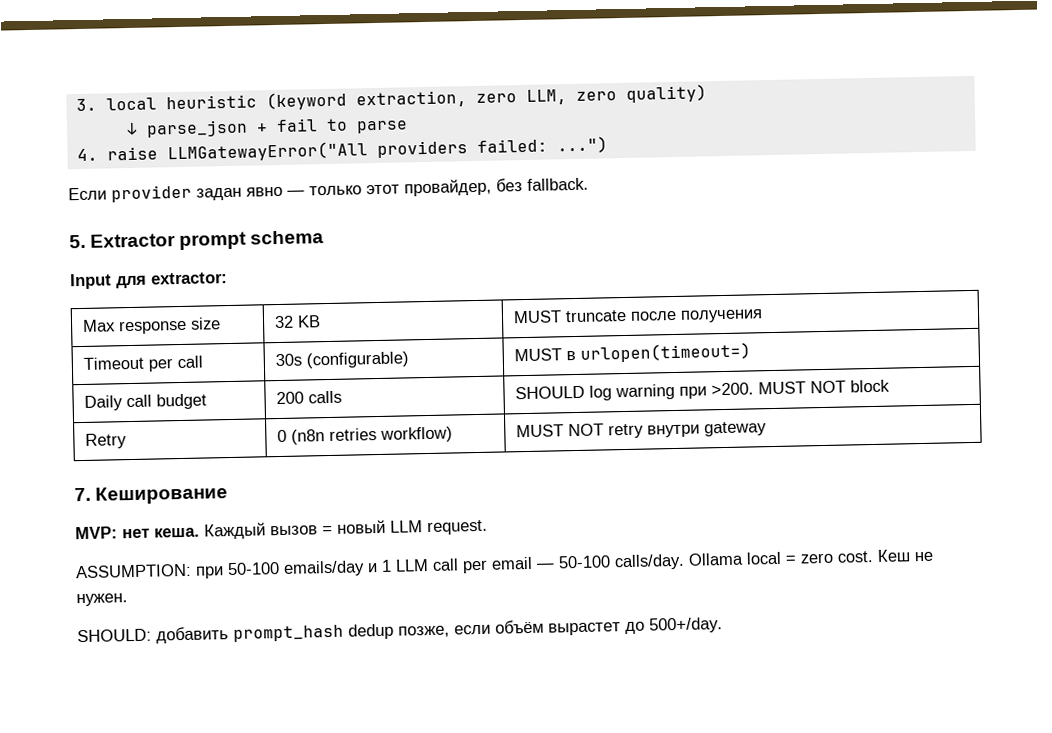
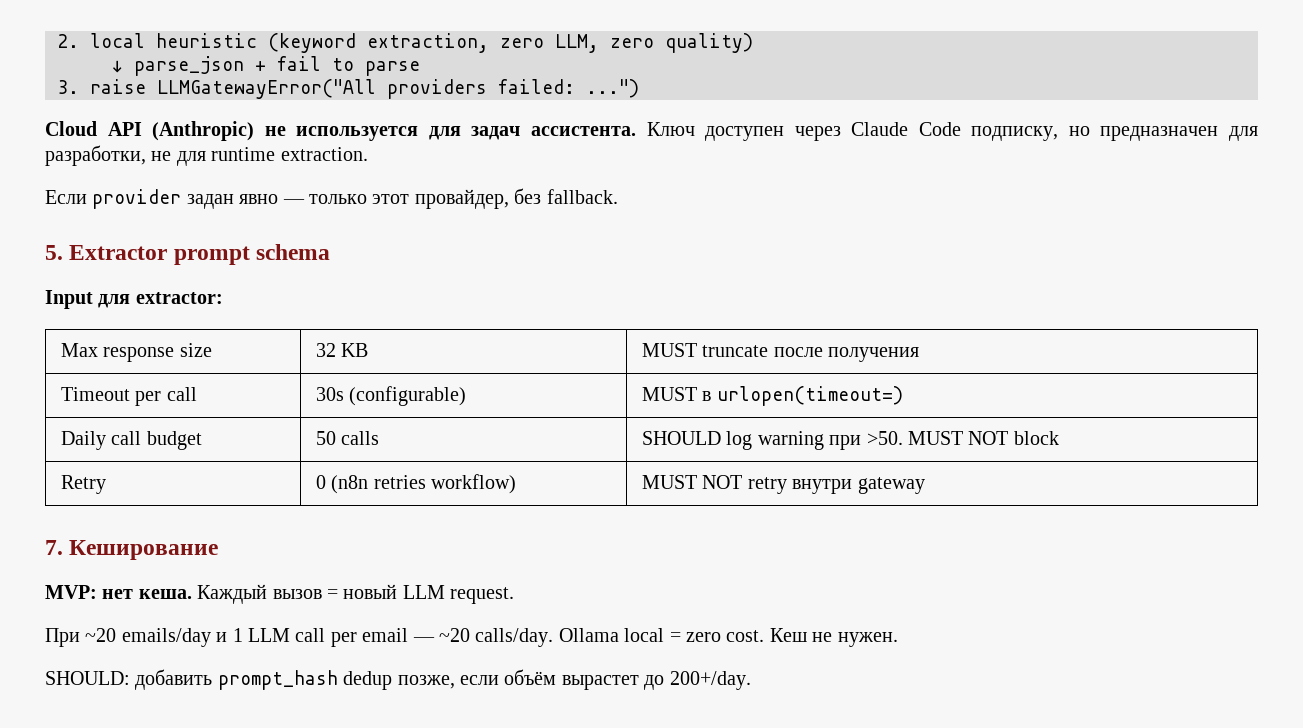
- 3. local heuristic (keyword extraction, zero LLM, zero quality)
+ 2. local heuristic (keyword extraction, zero LLM, zero quality)
- 4. raise LLMGatewayError("All providers failed: ...")
+ 3. raise LLMGatewayError("All providers failed: ...")
+ Cloud API (Anthropic) не используется для задач ассистента. Ключ доступен через Claude Code подписку, но предназначен для разработки, не для runtime extraction.
- Daily call budget | 200 calls | SHOULD log warning при >200. MUST NOT block
+ Daily call budget | 50 calls | SHOULD log warning при >50. MUST NOT block
- ASSUMPTION: при 50-100 emails/day и 1 LLM call per email — 50-100 calls/day.
+ При ~20 emails/day и 1 LLM call per email — ~20 calls/day.
- SHOULD: добавить prompt_hash dedup позже, если объём вырастет до 500+/day.
+ SHOULD: добавить prompt_hash dedup позже, если объём вырастет до 200+/day.

